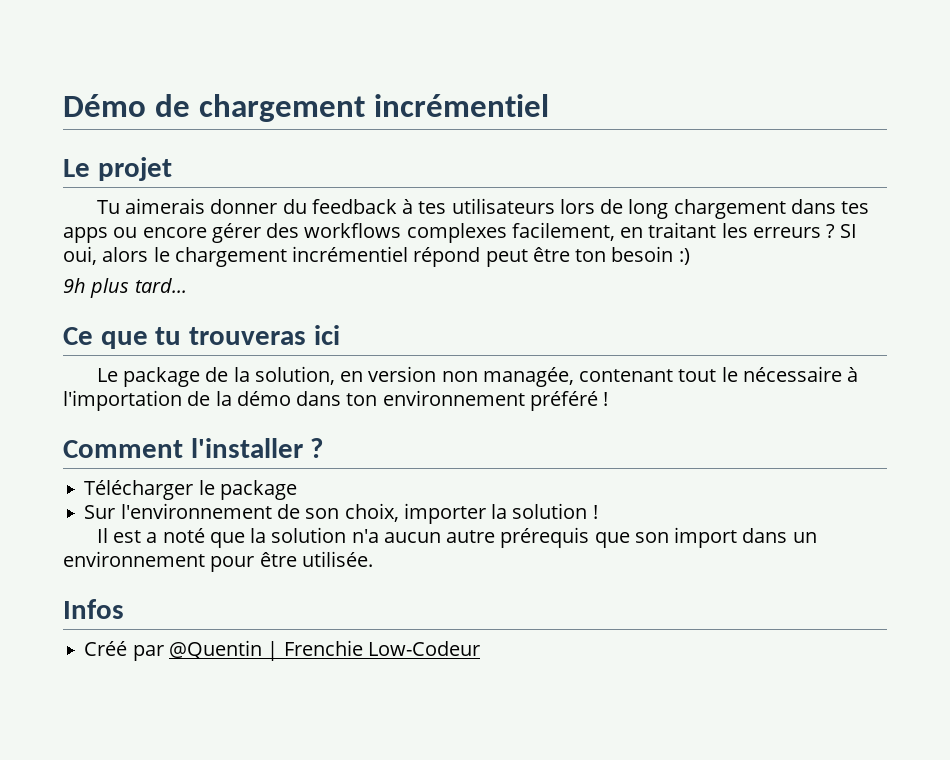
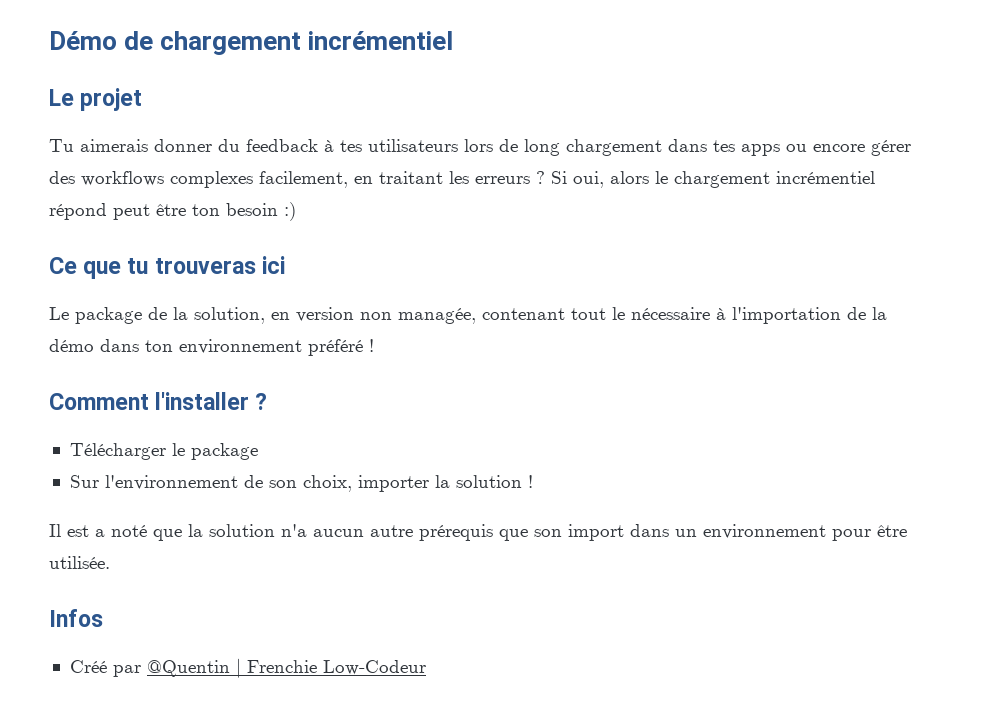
- SI oui, alors le chargement incrémentiel répond peut être ton besoin :)
+ Si oui, alors le chargement incrémentiel répond peut être ton besoin :)
- 9h plus tard...

